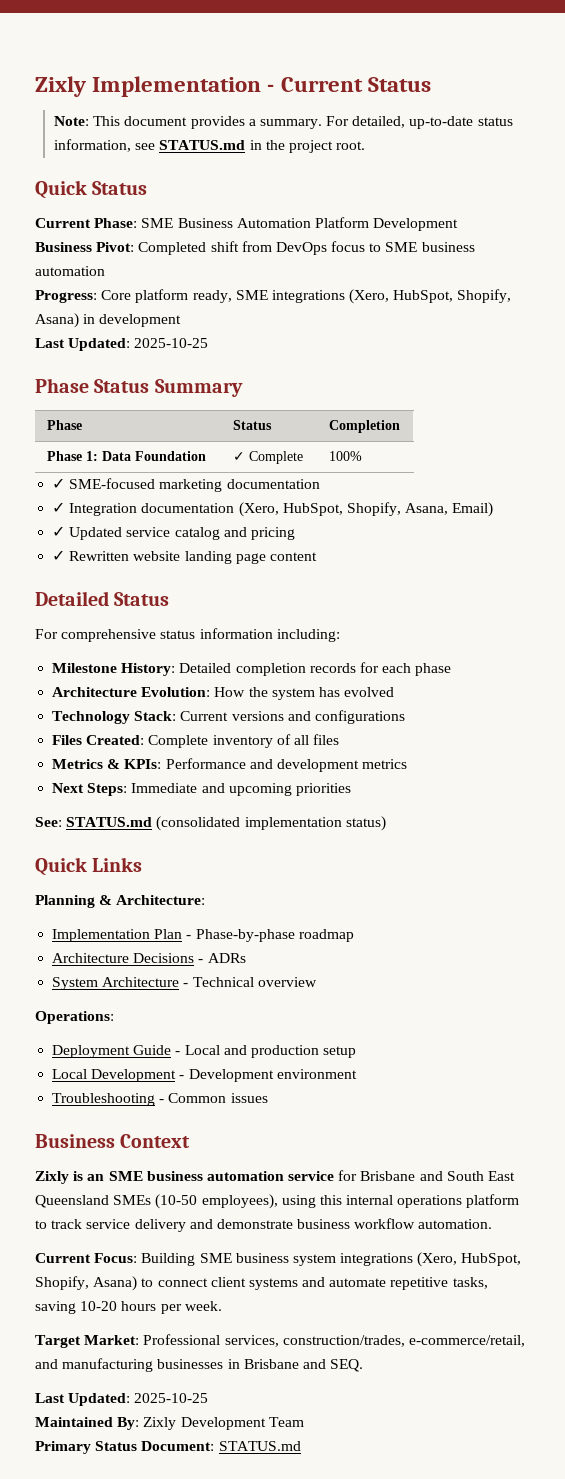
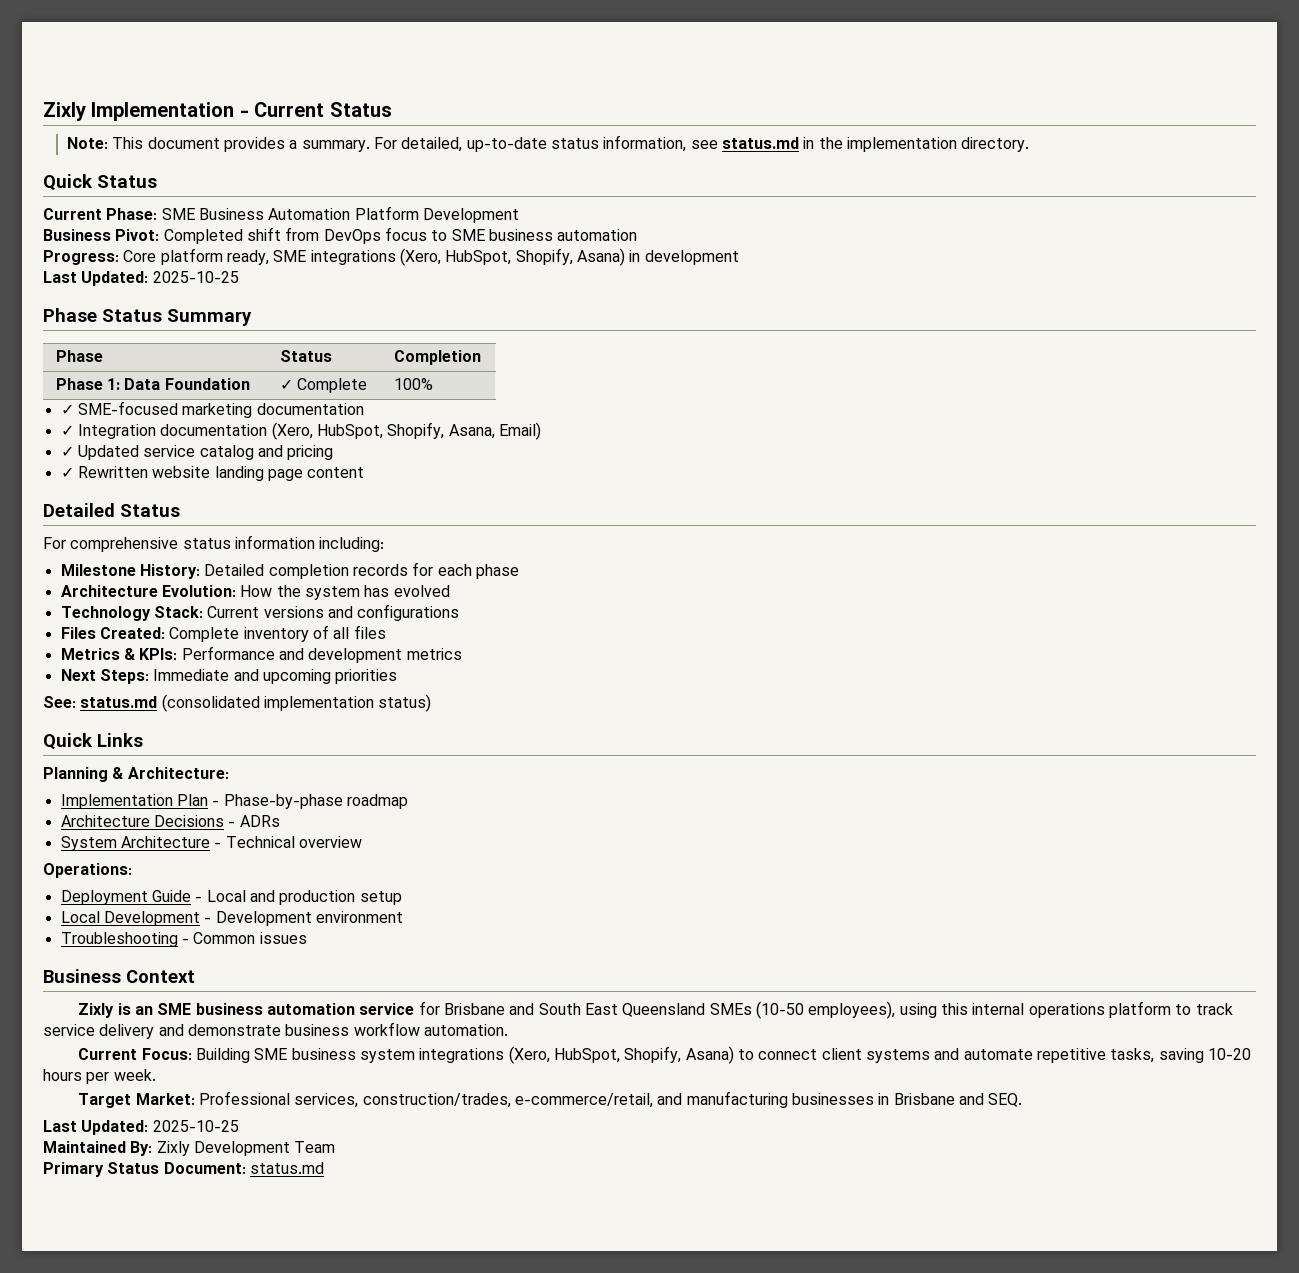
- For detailed, up-to-date status information, see STATUS.md in the project root.
+ For detailed, up-to-date status information, see status.md in the implementation directory.
- See: STATUS.md (consolidated implementation status)
+ See: status.md (consolidated implementation status)
- Primary Status Document: STATUS.md
+ Primary Status Document: status.md

